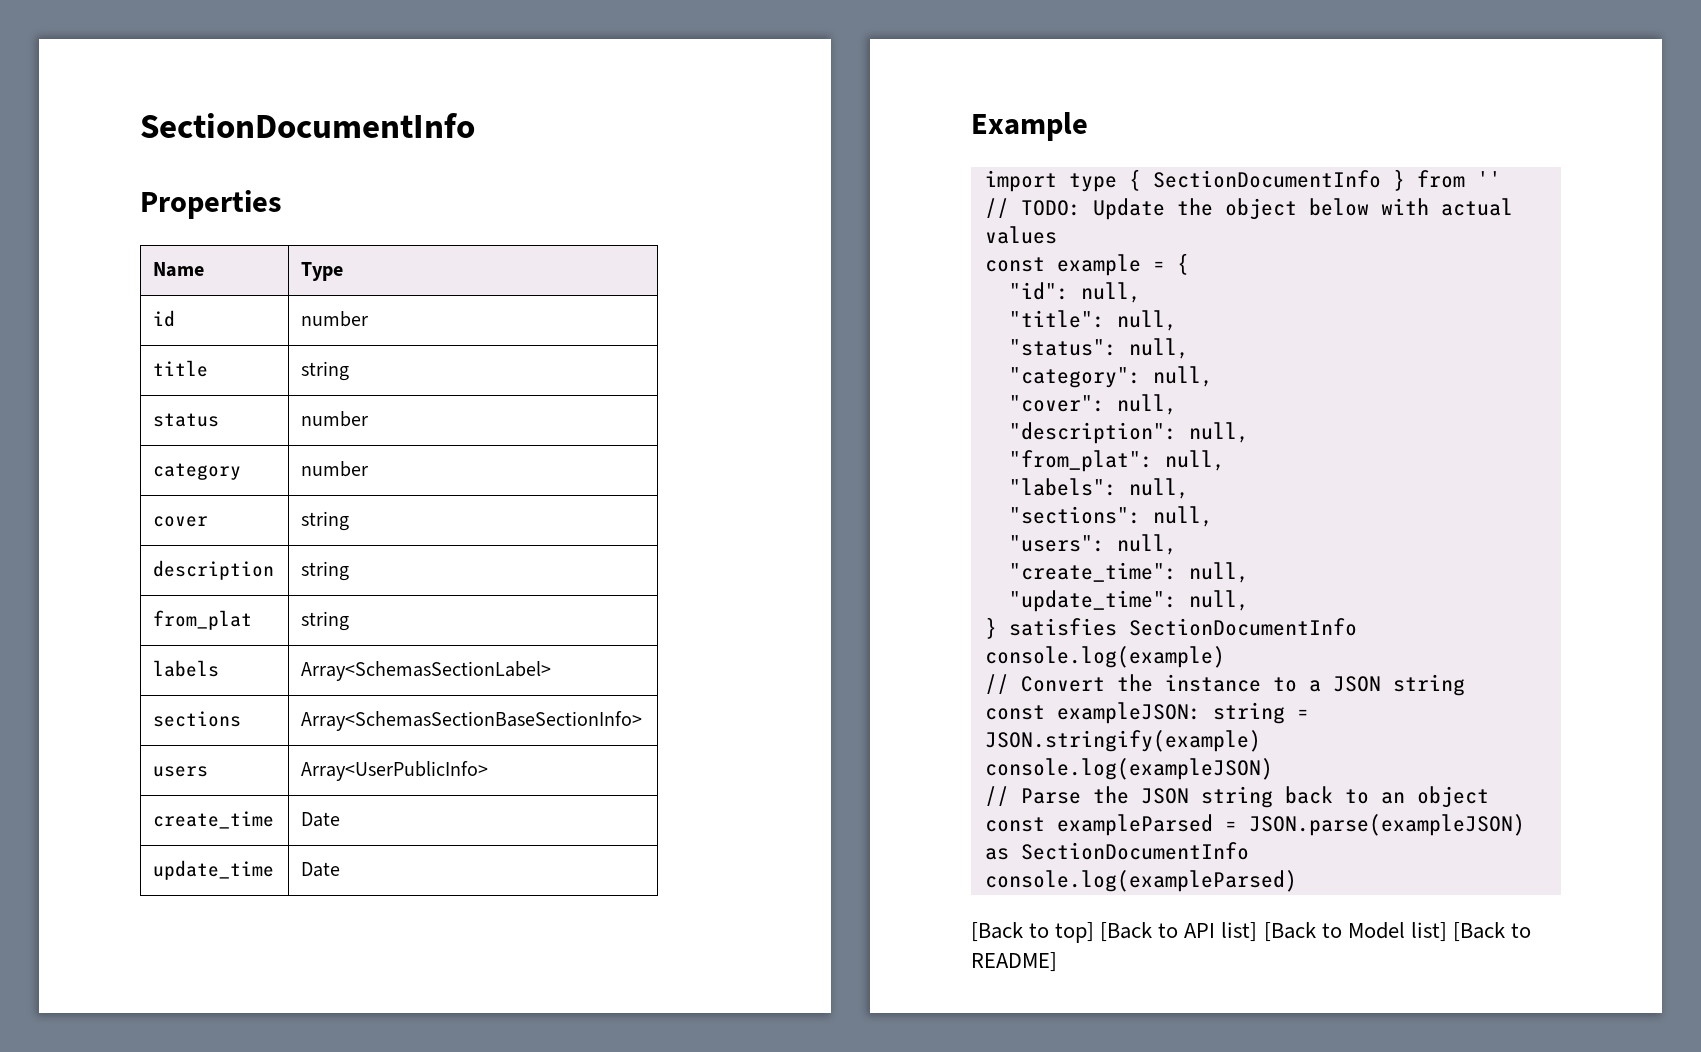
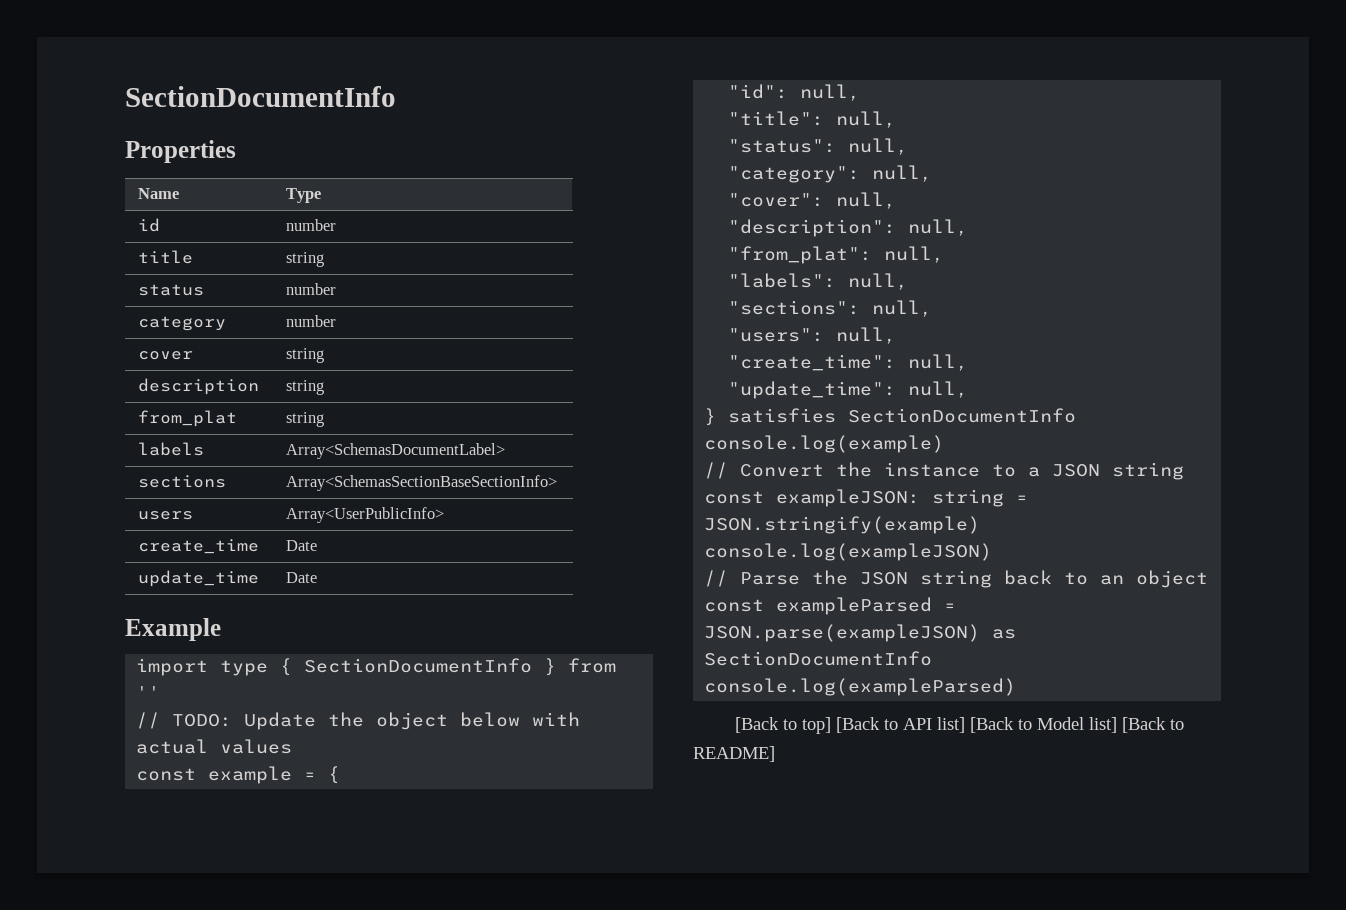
- labels | Array<SchemasSectionLabel>
+ labels | Array<SchemasDocumentLabel>

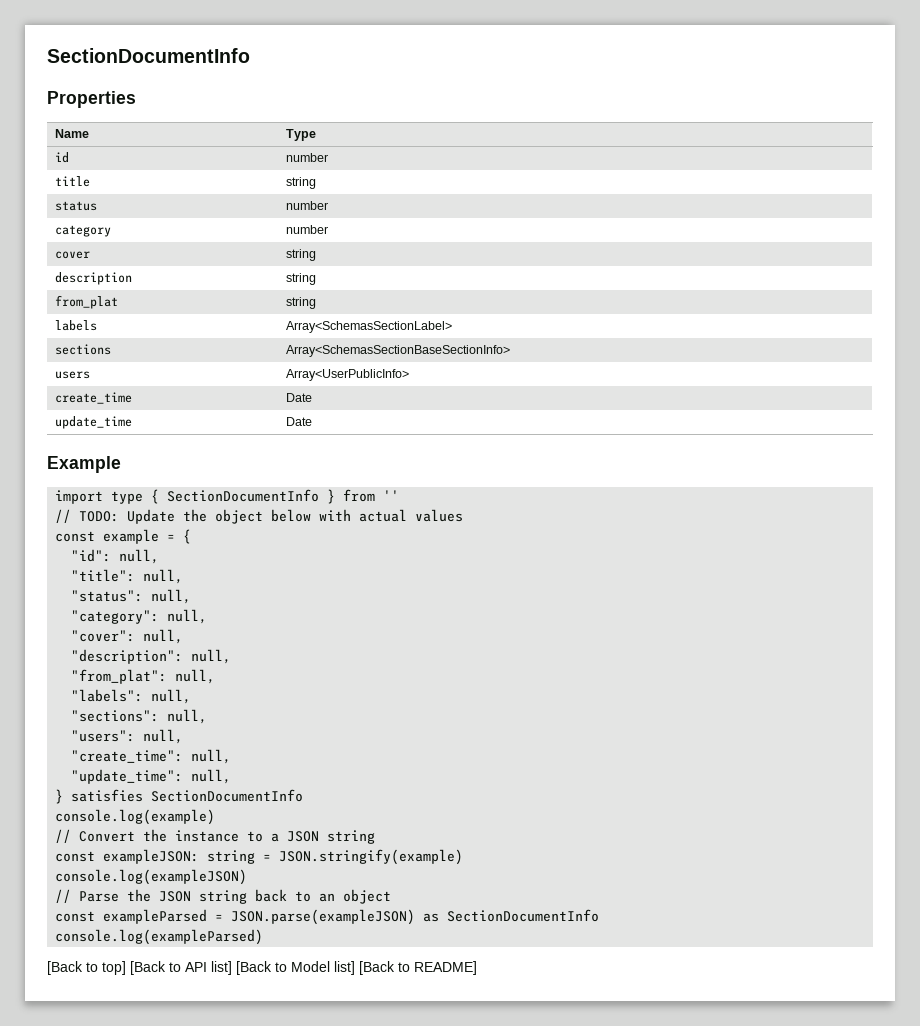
- labels | Array<SchemasDocumentLabel>
+ labels | Array<SchemasSectionLabel>

